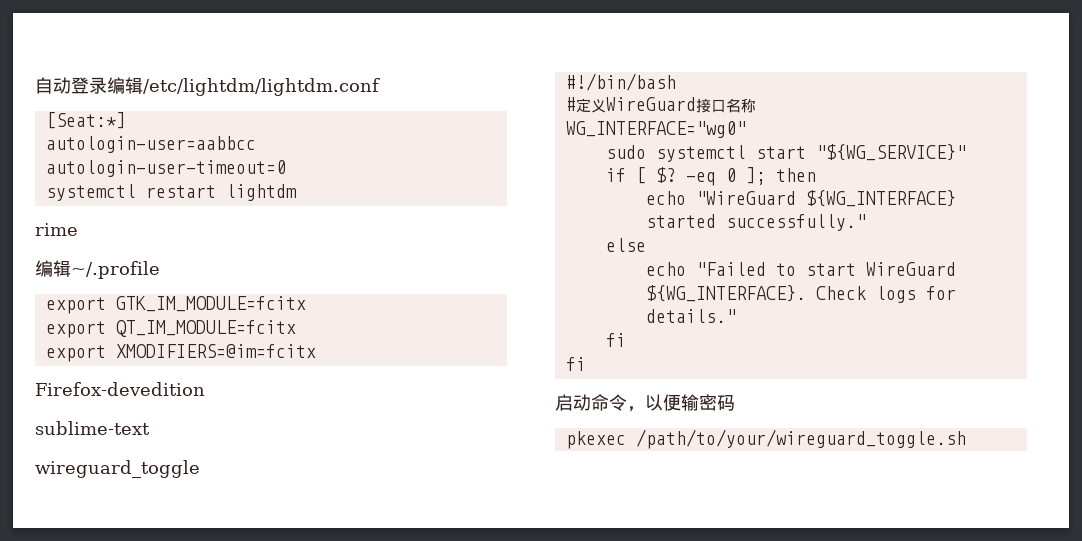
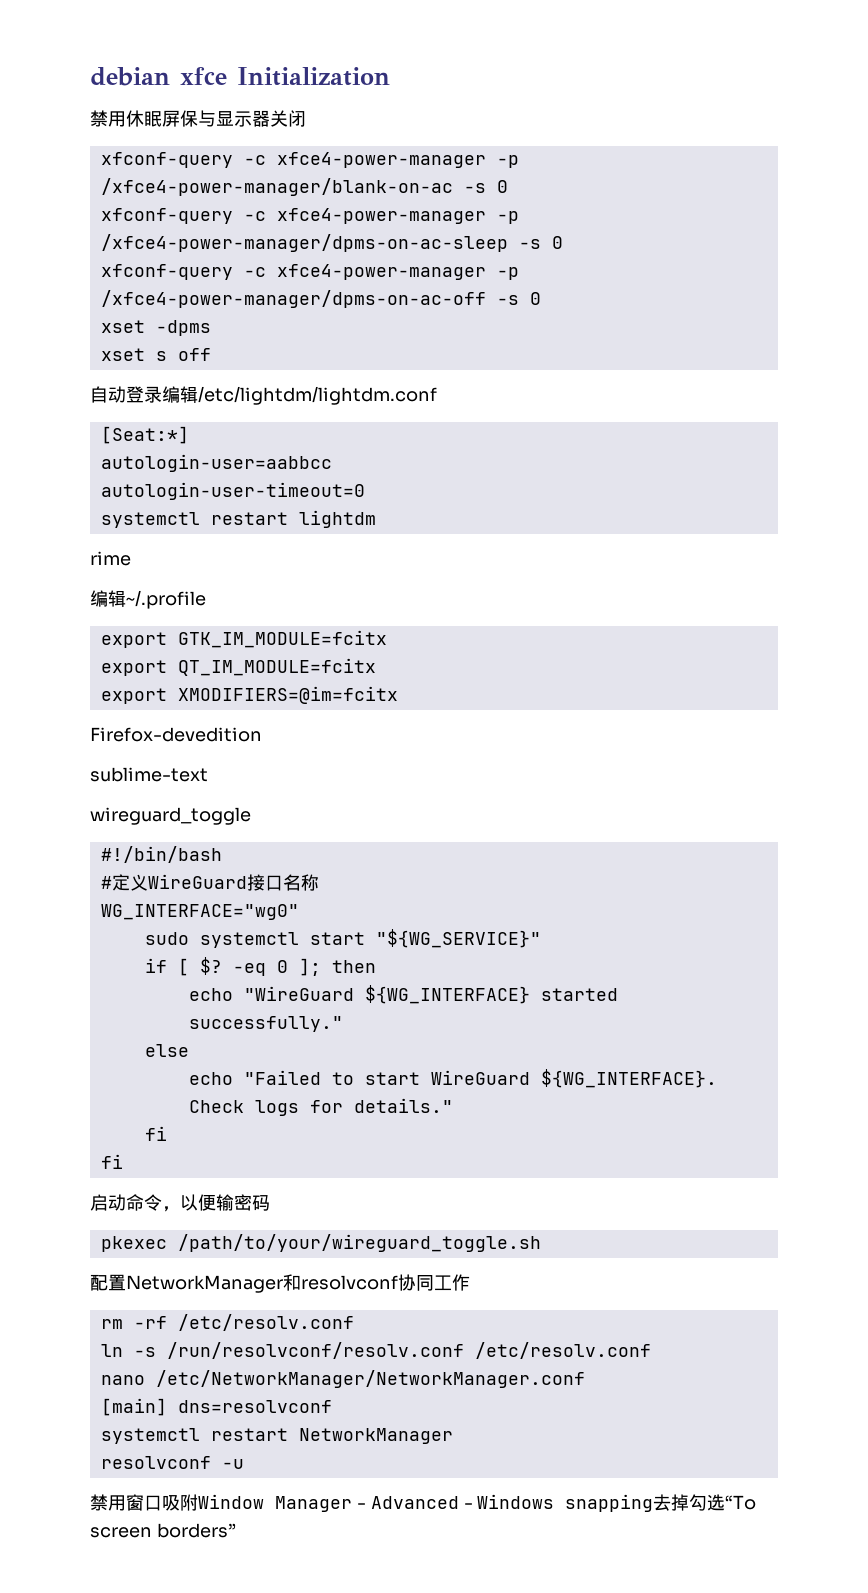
+ debian xfce Initialization
+ 禁用休眠屏保与显示器关闭
+ xfconf-query -c xfce4-power-manager -p /xfce4-power-manager/blank-on-ac -s 0
+ xfconf-query -c xfce4-power-manager -p /xfce4-power-manager/dpms-on-ac-sleep -s 0
+ xfconf-query -c xfce4-power-manager -p /xfce4-power-manager/dpms-on-ac-off -s 0
+ xset -dpms
+ xset s off
+ 配置NetworkManager和resolvconf协同工作
+ rm -rf /etc/resolv.conf
+ ln -s /run/resolvconf/resolv.conf /etc/resolv.conf
+ nano /etc/NetworkManager/NetworkManager.conf
+ [main] dns=resolvconf
+ systemctl restart NetworkManager
+ resolvconf -u
+ 禁用窗口吸附Window Manager - Advanced - Windows snapping去掉勾选“To screen borders”

